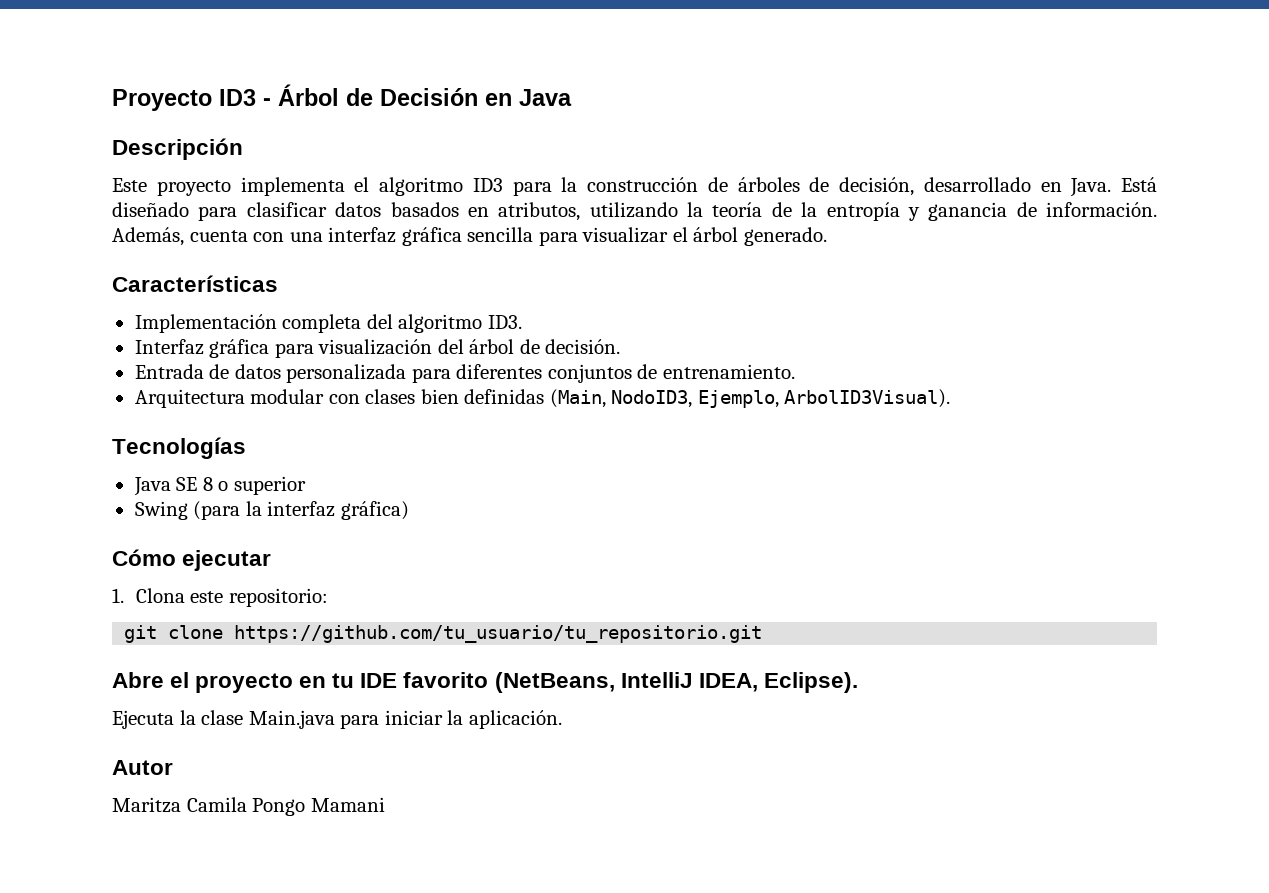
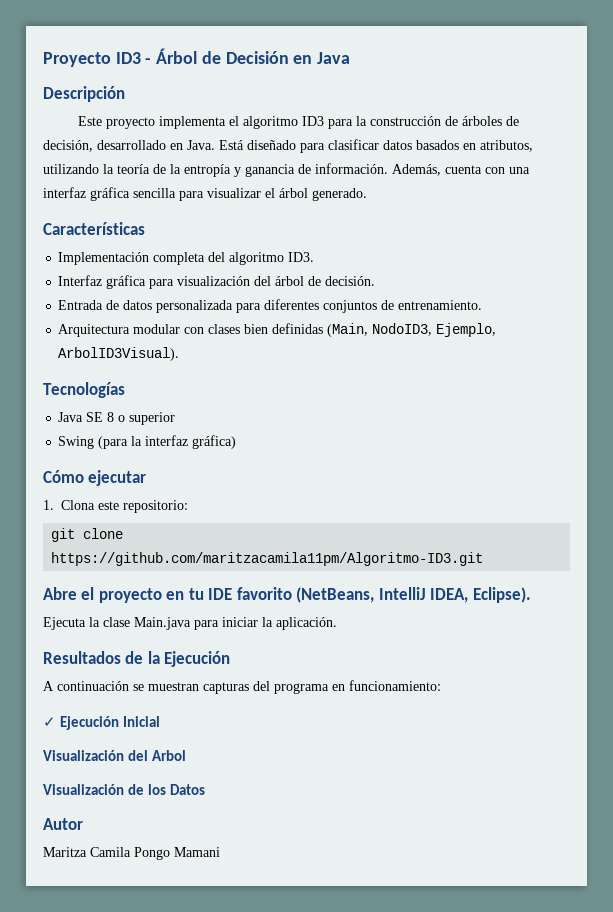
- git clone https://github.com/tu_usuario/tu_repositorio.git
+ git clone https://github.com/maritzacamila11pm/Algoritmo-ID3.git
+ Resultados de la Ejecución
+ A continuación se muestran capturas del programa en funcionamiento:
+ ✓ Ejecución Inicial
+ Visualización del Arbol
+ Visualización de los Datos

